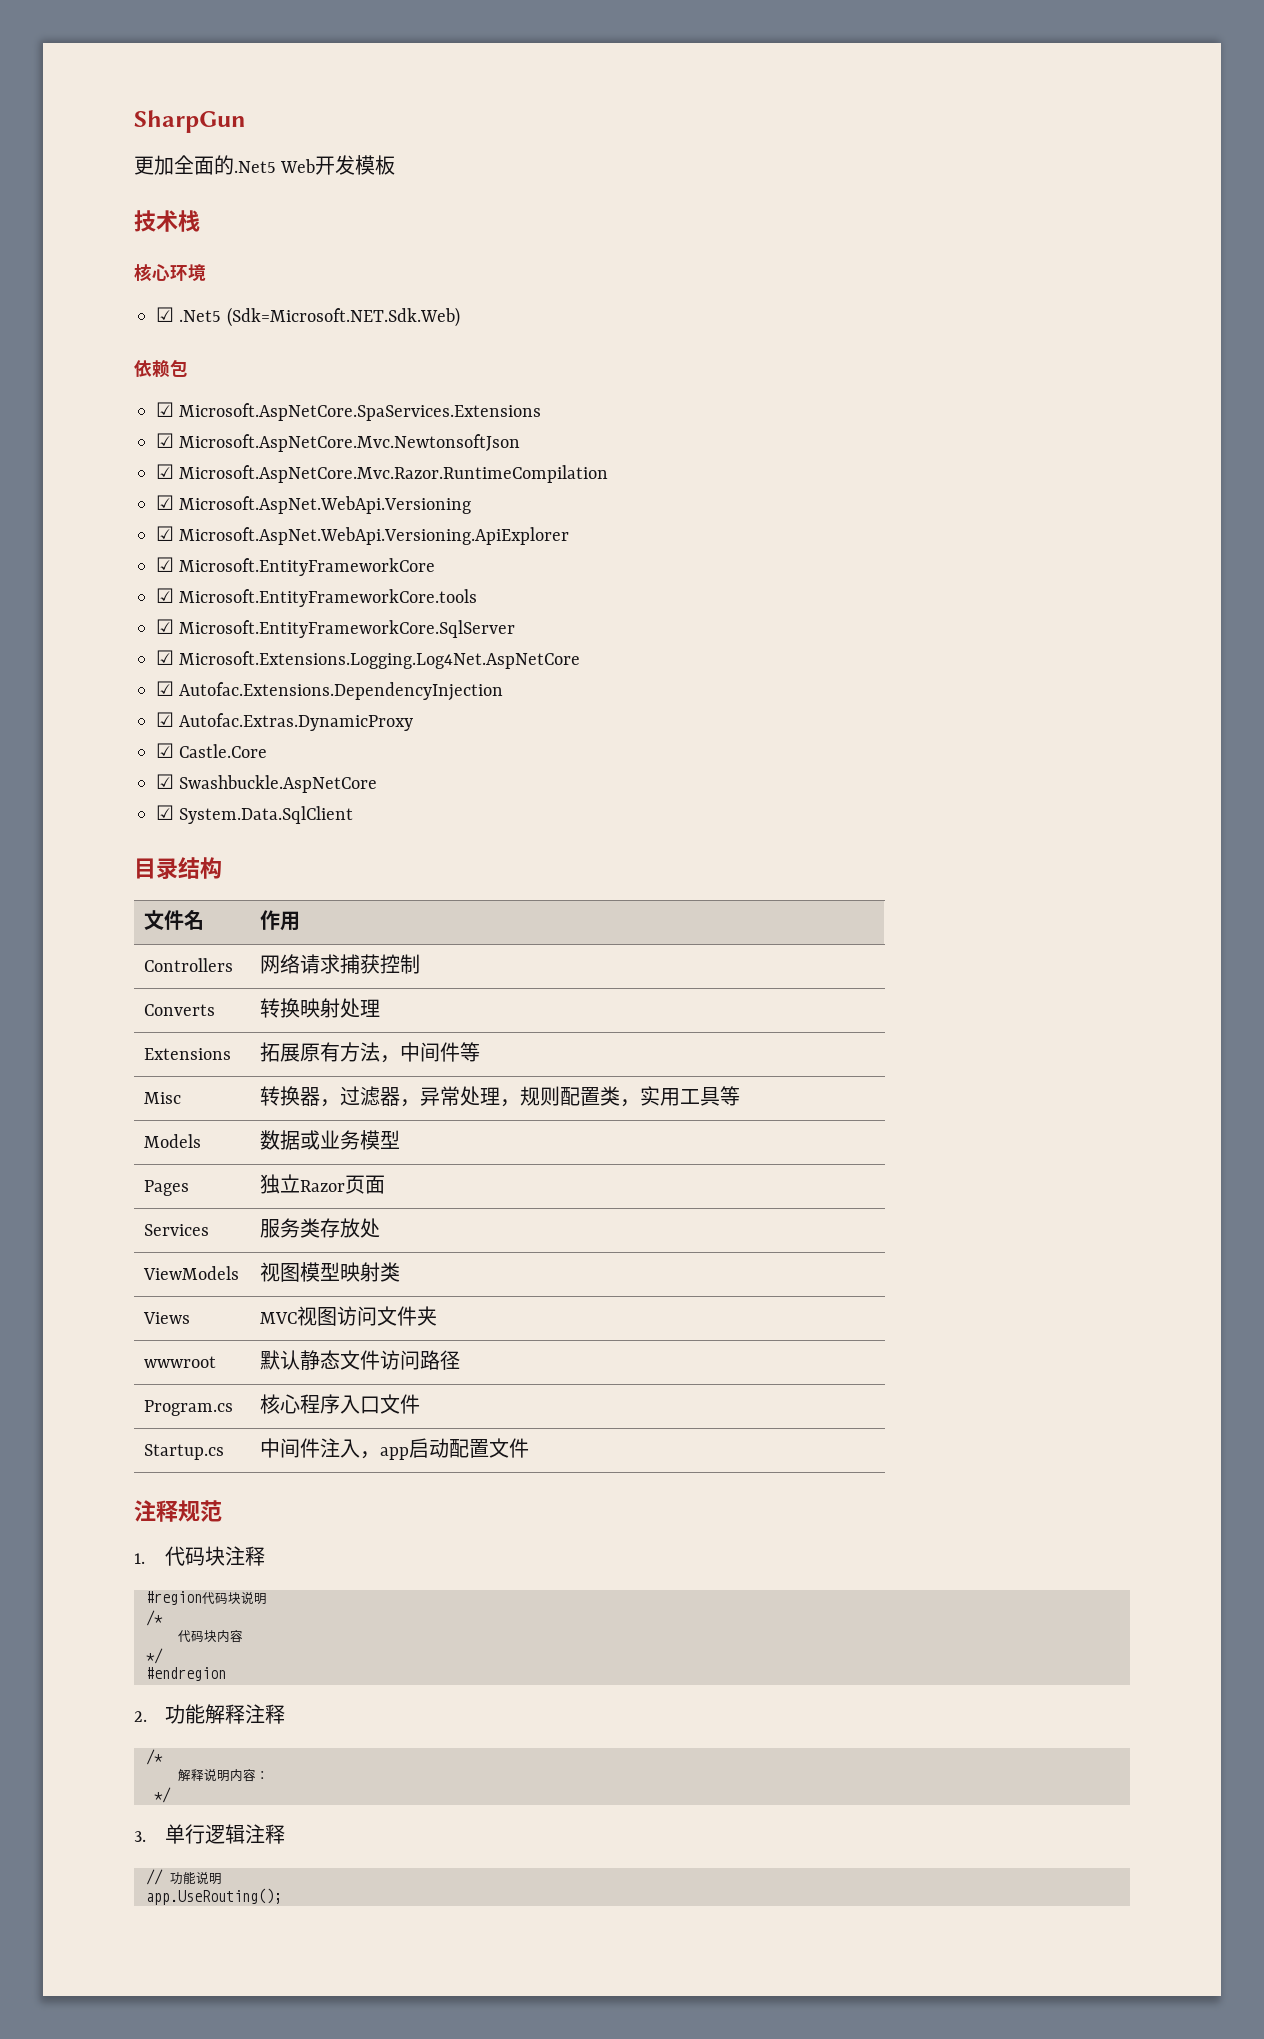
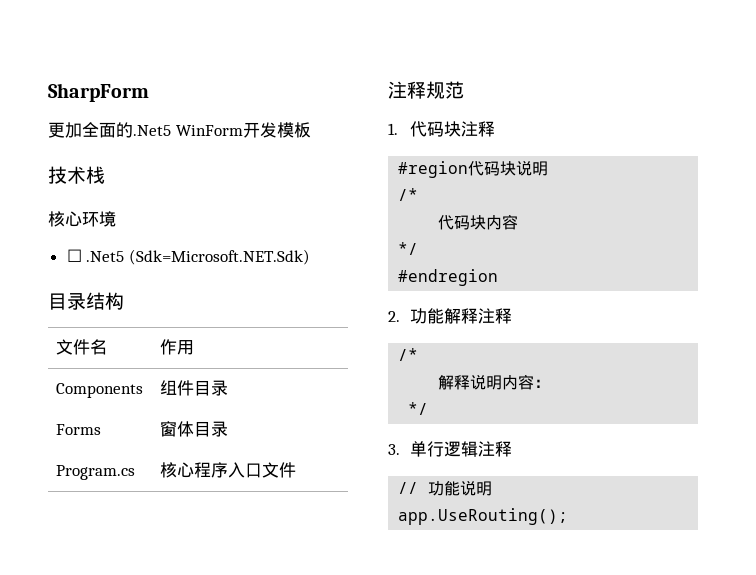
- SharpGun
+ SharpForm
- 更加全面的.Net5 Web开发模板
+ 更加全面的.Net5 WinForm开发模板
- ☑ .Net5 (Sdk=Microsoft.NET.Sdk.Web)
- 依赖包
- ☑ Microsoft.AspNetCore.SpaServices.Extensions
- ☑ Microsoft.AspNetCore.Mvc.NewtonsoftJson
- ☑ Microsoft.AspNetCore.Mvc.Razor.RuntimeCompilation
- ☑ Microsoft.AspNet.WebApi.Versioning
- ☑ Microsoft.AspNet.WebApi.Versioning.ApiExplorer
- ☑ Microsoft.EntityFrameworkCore
- ☑ Microsoft.EntityFrameworkCore.tools
- ☑ Microsoft.EntityFrameworkCore.SqlServer
- ☑ Microsoft.Extensions.Logging.Log4Net.AspNetCore
- ☑ Autofac.Extensions.DependencyInjection
- ☑ Autofac.Extras.DynamicProxy
- ☑ Castle.Core
- ☑ Swashbuckle.AspNetCore
- ☑ System.Data.SqlClient
+ ☐ .Net5 (Sdk=Microsoft.NET.Sdk)
- Controllers | 网络请求捕获控制
- Converts | 转换映射处理
- Extensions | 拓展原有方法，中间件等
- Misc | 转换器，过滤器，异常处理，规则配置类，实用工具等
- Models | 数据或业务模型
- Pages | 独立Razor页面
- Services | 服务类存放处
- ViewModels | 视图模型映射类
- Views | MVC视图访问文件夹
- wwwroot | 默认静态文件访问路径
+ Components | 组件目录
+ Forms | 窗体目录
- Startup.cs | 中间件注入，app启动配置文件

